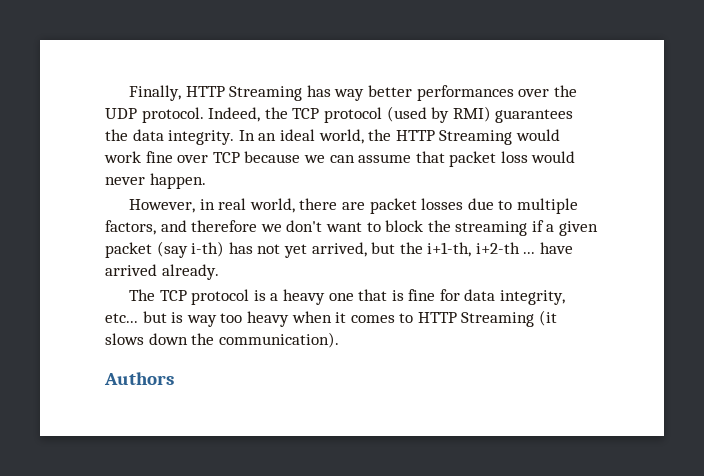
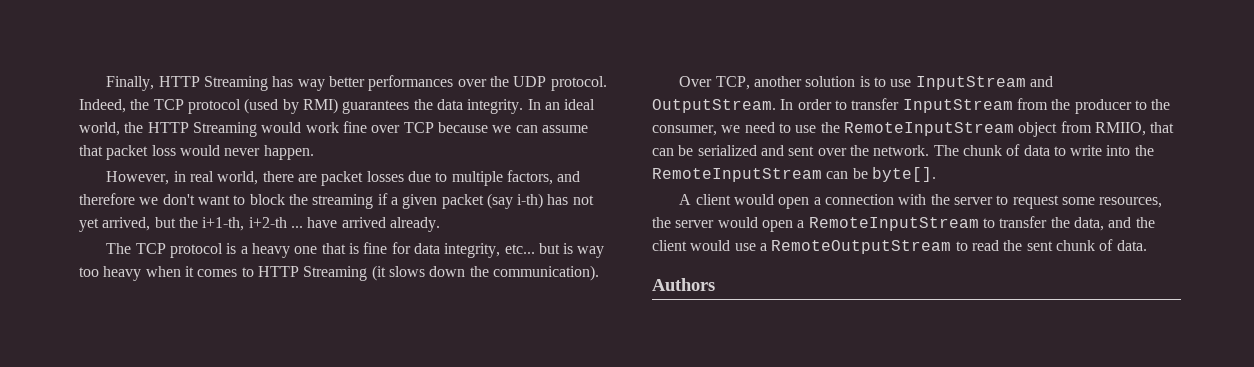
+ Over TCP, another solution is to use InputStream and OutputStream. In order to transfer InputStream from the producer to the consumer, we need to use the RemoteInputStream object from RMIIO, that can be serialized and sent over the network. The chunk of data to write into the RemoteInputStream can be byte[].
+ A client would open a connection with the server to request some resources, the server would open a RemoteInputStream to transfer the data, and the client would use a RemoteOutputStream to read the sent chunk of data.

